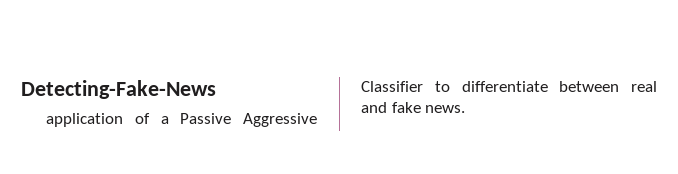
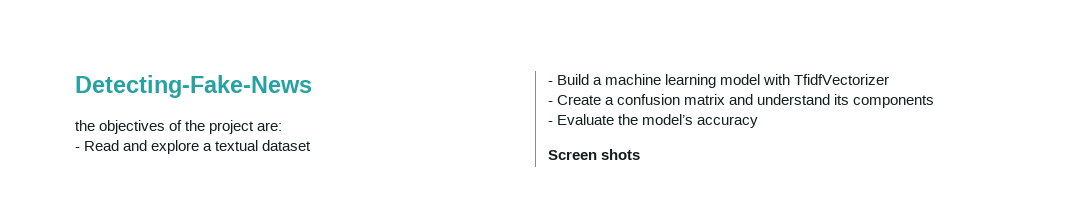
- application of a Passive Aggressive Classifier to differentiate between real and fake news.
+ the objectives of the project are:
+ - Read and explore a textual dataset
+ - Build a machine learning model with TfidfVectorizer
+ - Create a confusion matrix and understand its components
+ - Evaluate the model’s accuracy
+ Screen shots

